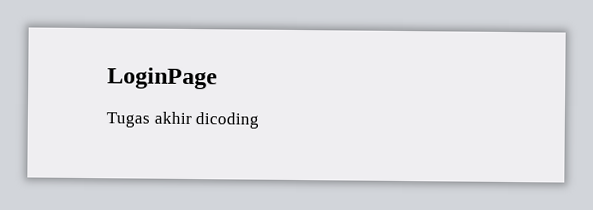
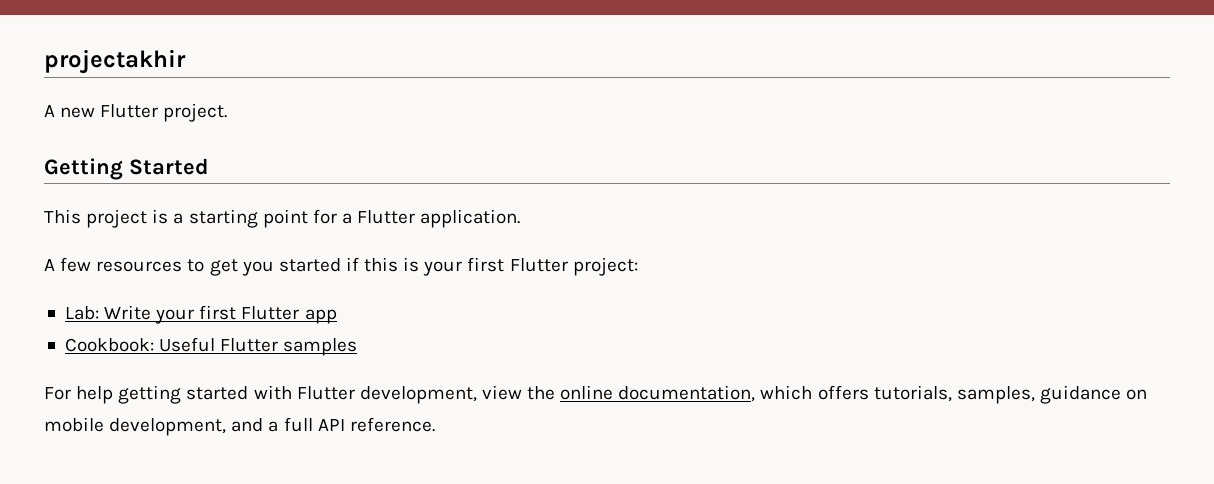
- LoginPage
- Tugas akhir dicoding
+ projectakhir
+ A new Flutter project.
+ Getting Started
+ This project is a starting point for a Flutter application.
+ A few resources to get you started if this is your first Flutter project:
+ Lab: Write your first Flutter app
+ Cookbook: Useful Flutter samples
+ For help getting started with Flutter development, view the online documentation, which offers tutorials, samples, guidance on mobile development, and a full API reference.

